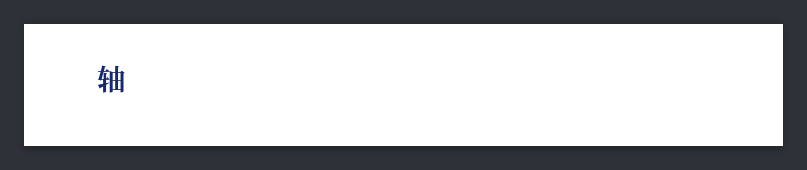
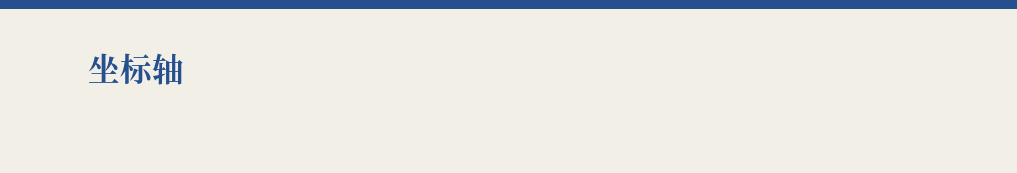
- 轴
+ 坐标轴

